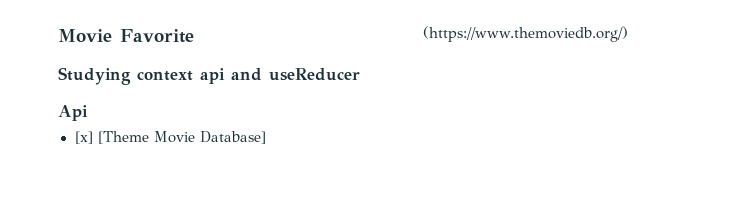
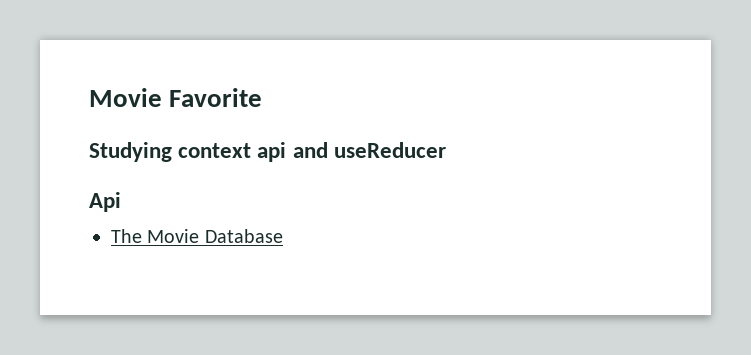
- [x] [Theme Movie Database] (https://www.themoviedb.org/)
+ The Movie Database

